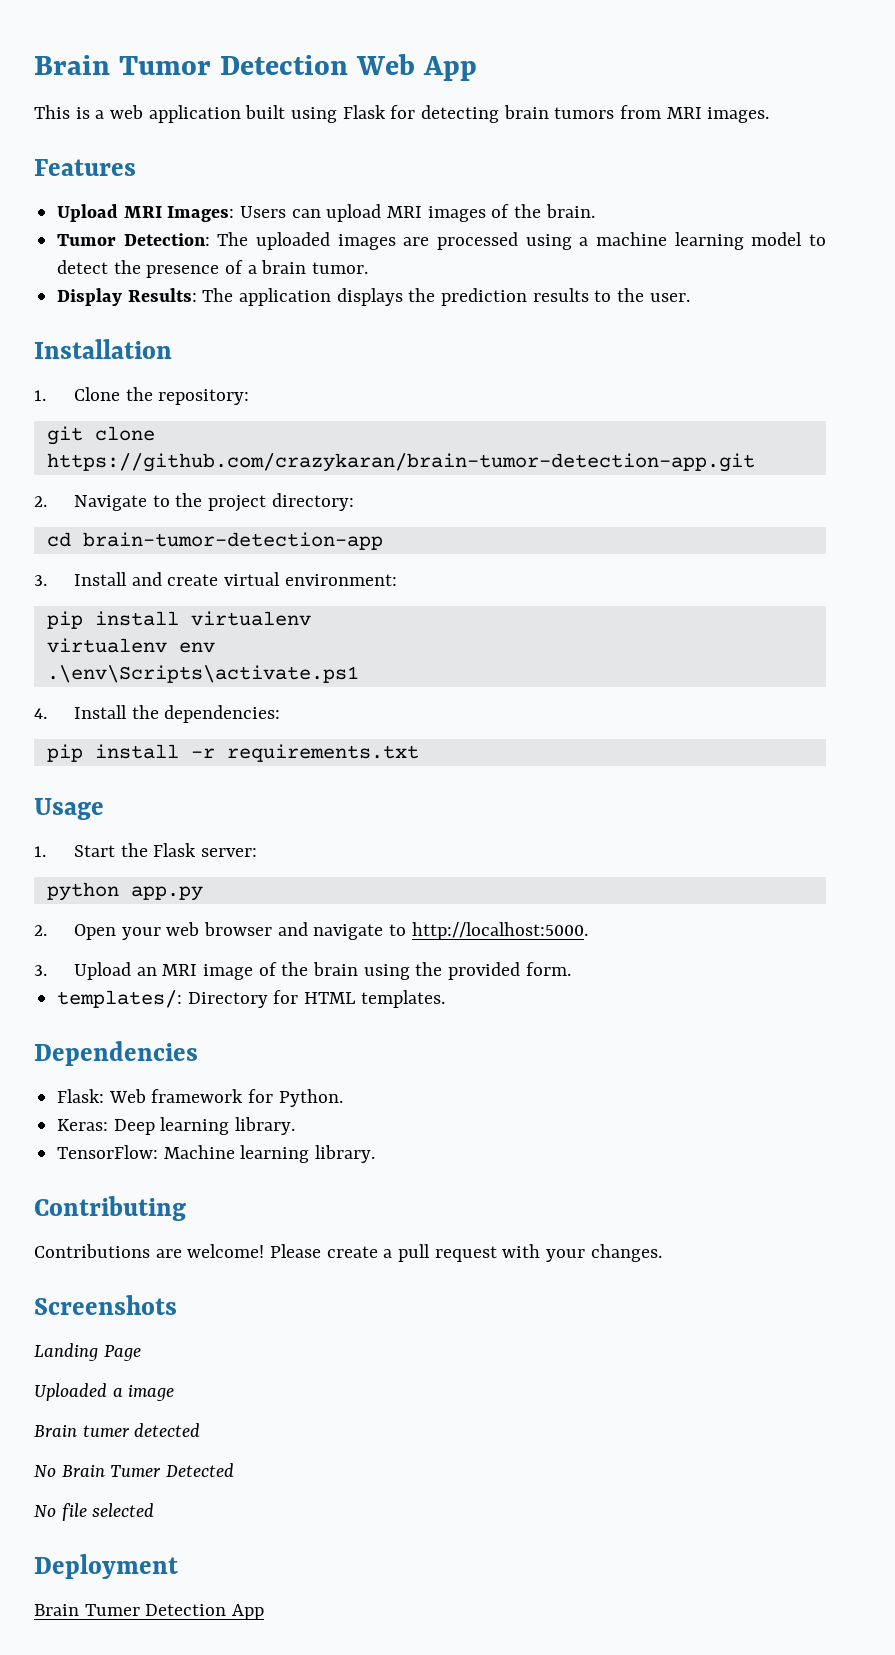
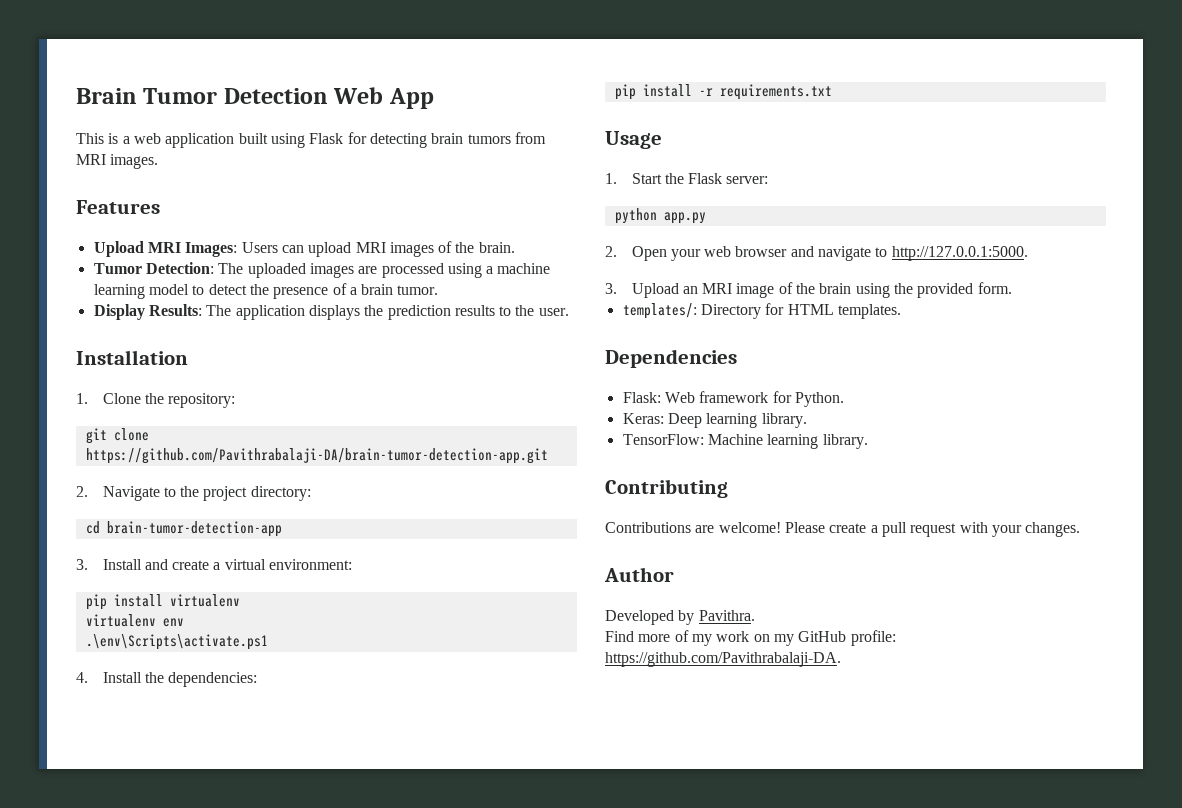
- git clone https://github.com/crazykaran/brain-tumor-detection-app.git
+ git clone https://github.com/Pavithrabalaji-DA/brain-tumor-detection-app.git
- 3. Install and create virtual environment:
+ 3. Install and create a virtual environment:
- 2. Open your web browser and navigate to http://localhost:5000.
+ 2. Open your web browser and navigate to http://127.0.0.1:5000.
- Screenshots
- Landing Page
- Uploaded a image
- Brain tumer detected
- No Brain Tumer Detected
- No file selected
- Deployment
- Brain Tumer Detection App
+ Author
+ Developed by Pavithra.
+ Find more of my work on my GitHub profile: https://github.com/Pavithrabalaji-DA.

